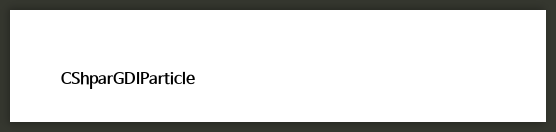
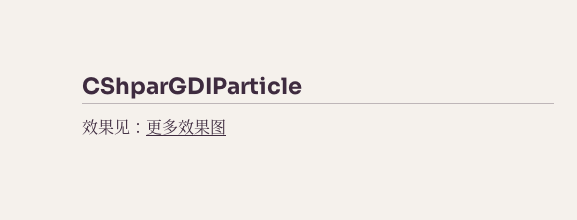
+ 效果见：更多效果图

